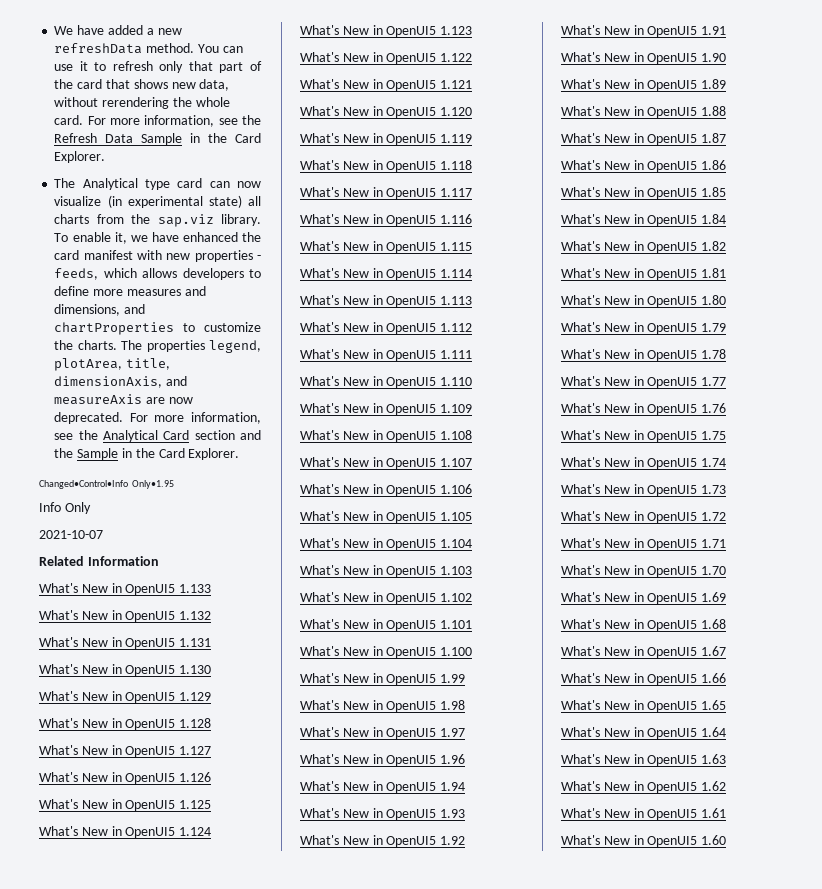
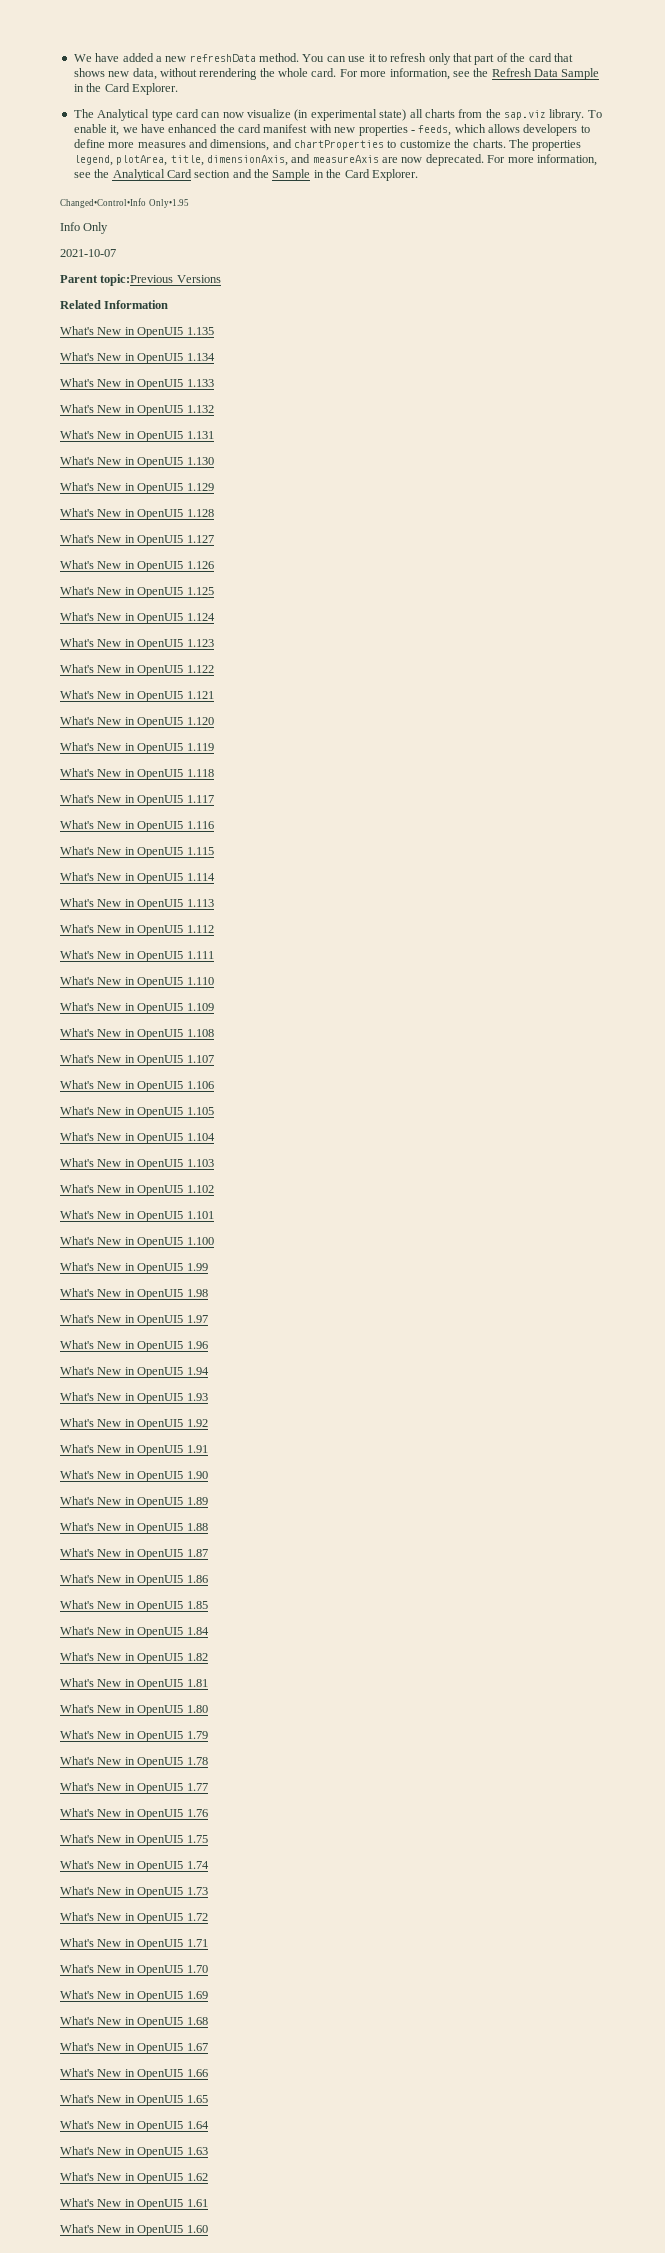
+ Parent topic:Previous Versions
+ What's New in OpenUI5 1.135
+ What's New in OpenUI5 1.134

